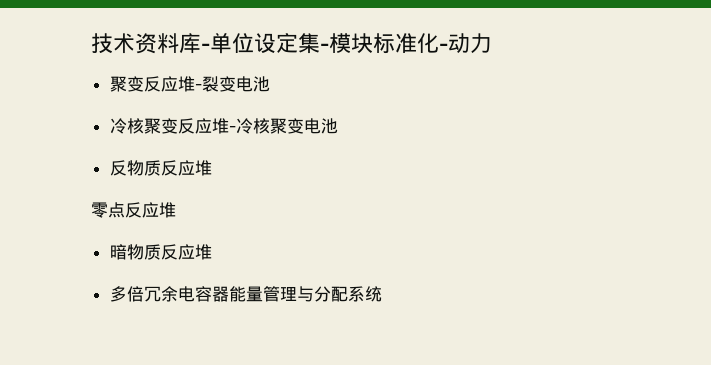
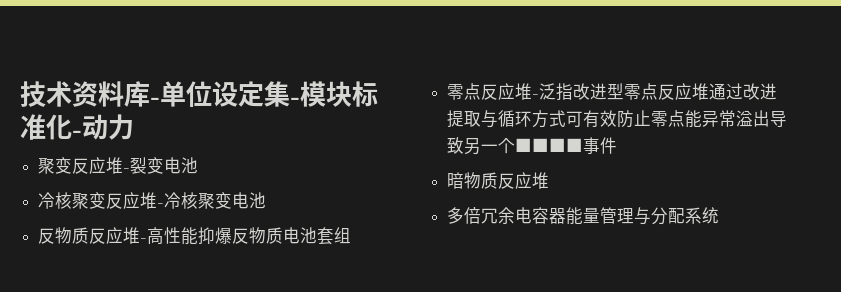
- 反物质反应堆
- 零点反应堆
+ 反物质反应堆-高性能抑爆反物质电池套组
+ 零点反应堆-泛指改进型零点反应堆通过改进提取与循环方式可有效防止零点能异常溢出导致另一个■■■■事件

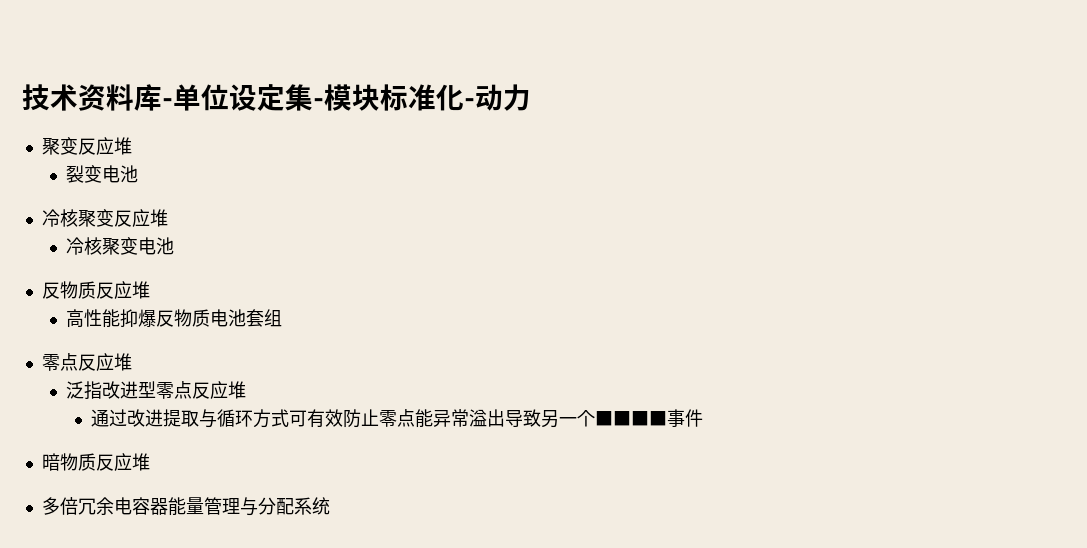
  技术资料库-单位设定集-模块标准化-动力
- 聚变反应堆-裂变电池
+ 聚变反应堆
+ 裂变电池
- 冷核聚变反应堆-冷核聚变电池
+ 冷核聚变反应堆
+ 冷核聚变电池
- 反物质反应堆-高性能抑爆反物质电池套组
- 零点反应堆-泛指改进型零点反应堆通过改进提取与循环方式可有效防止零点能异常溢出导致另一个■■■■事件
+ 反物质反应堆
+ 高性能抑爆反物质电池套组
+ 零点反应堆
+ 泛指改进型零点反应堆
+ 通过改进提取与循环方式可有效防止零点能异常溢出导致另一个■■■■事件

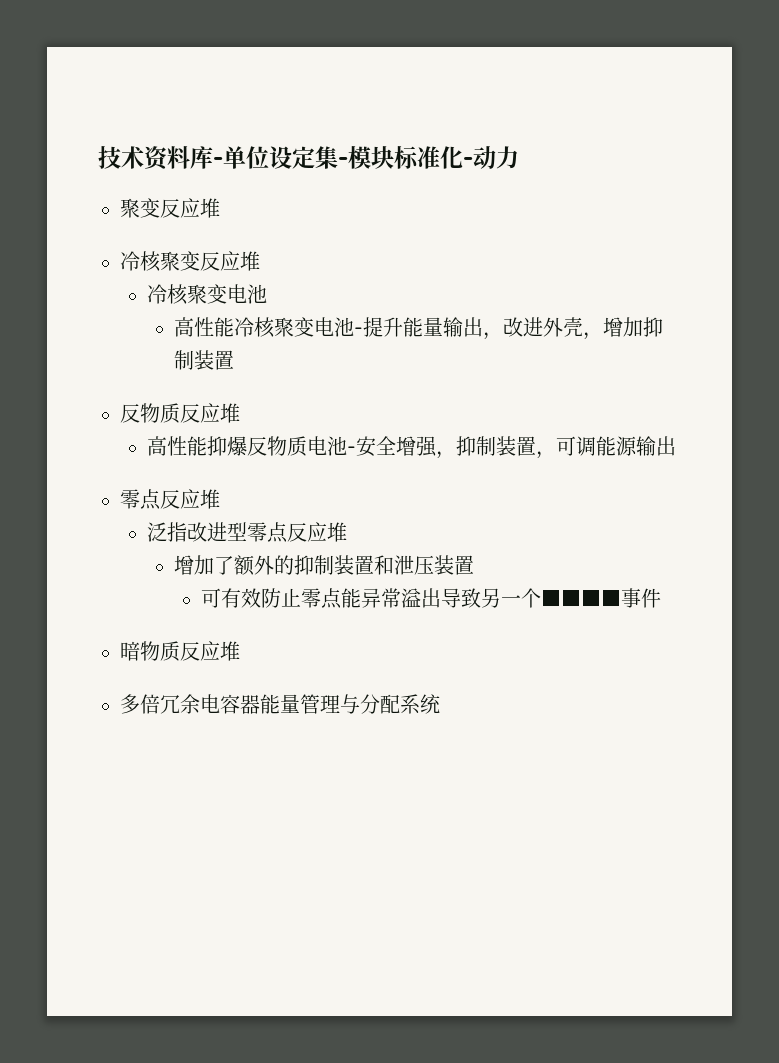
- 裂变电池
+ 高性能冷核聚变电池-提升能量输出，改进外壳，增加抑制装置
- 高性能抑爆反物质电池套组
+ 高性能抑爆反物质电池-安全增强，抑制装置，可调能源输出
- 通过改进提取与循环方式可有效防止零点能异常溢出导致另一个■■■■事件
+ 增加了额外的抑制装置和泄压装置
+ 可有效防止零点能异常溢出导致另一个■■■■事件

